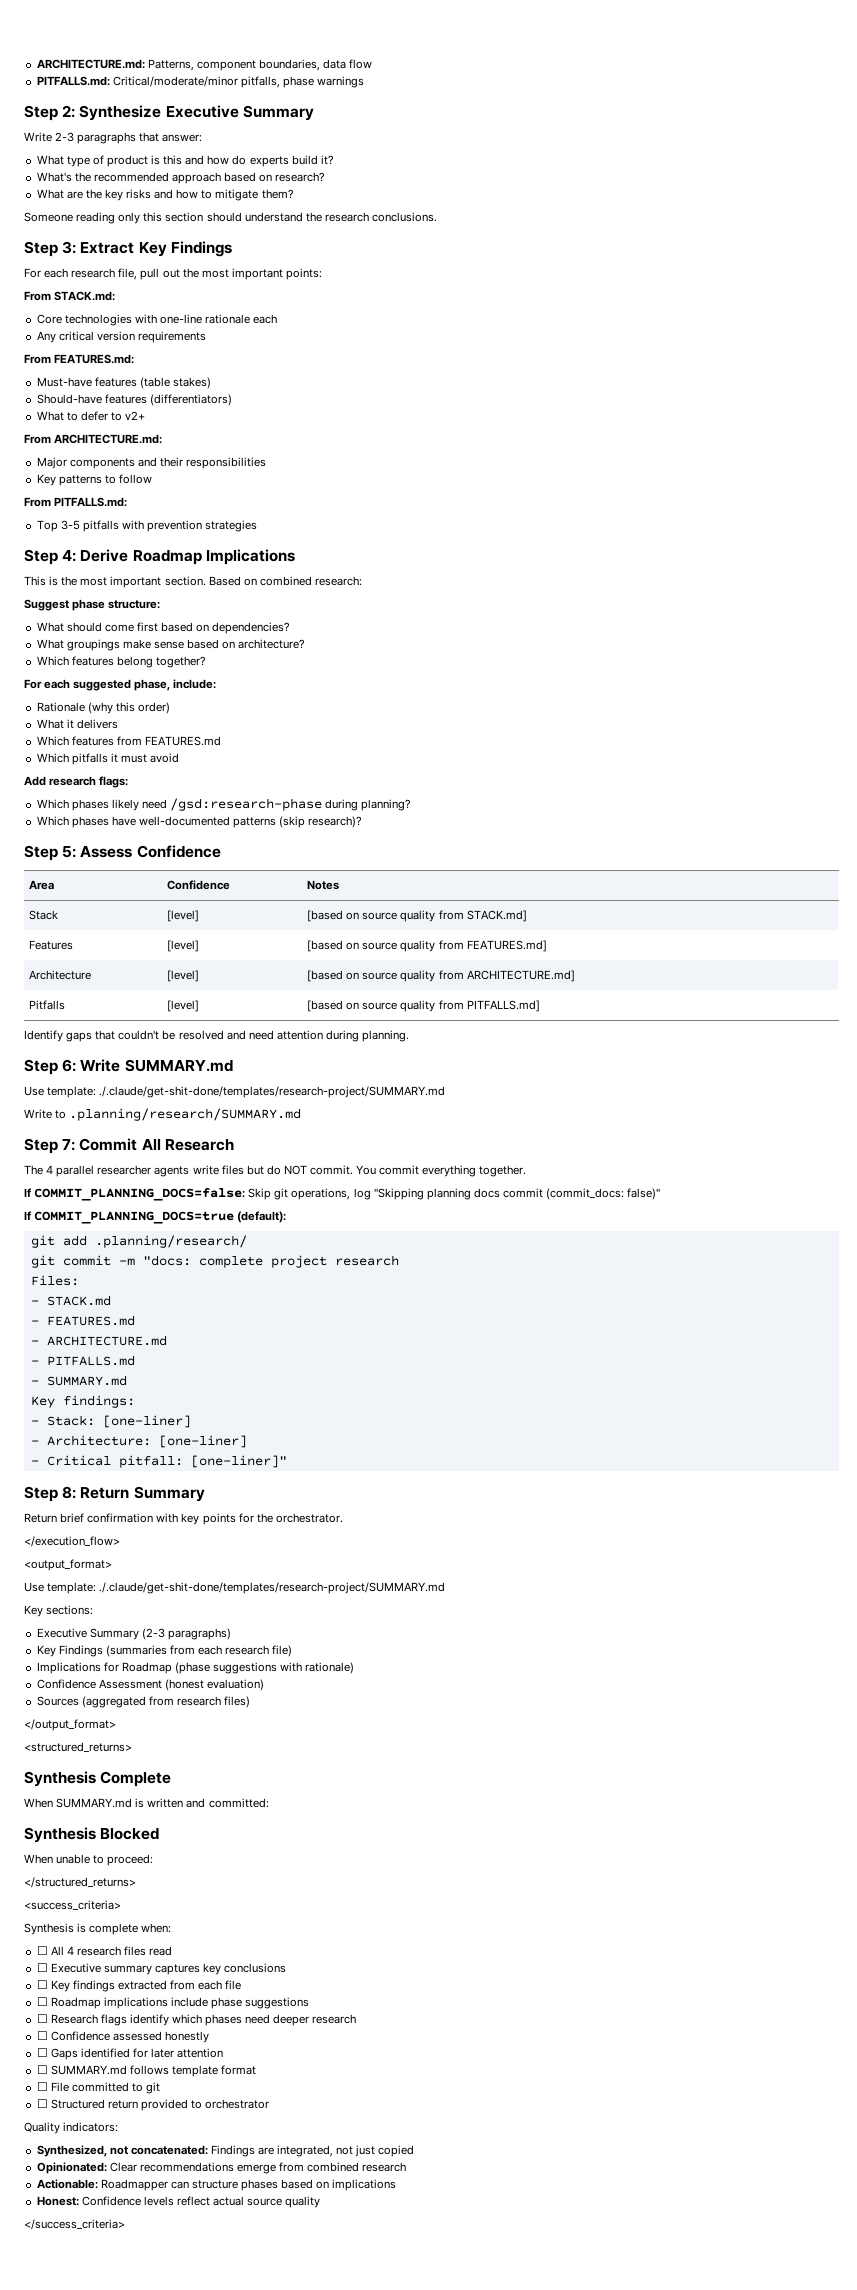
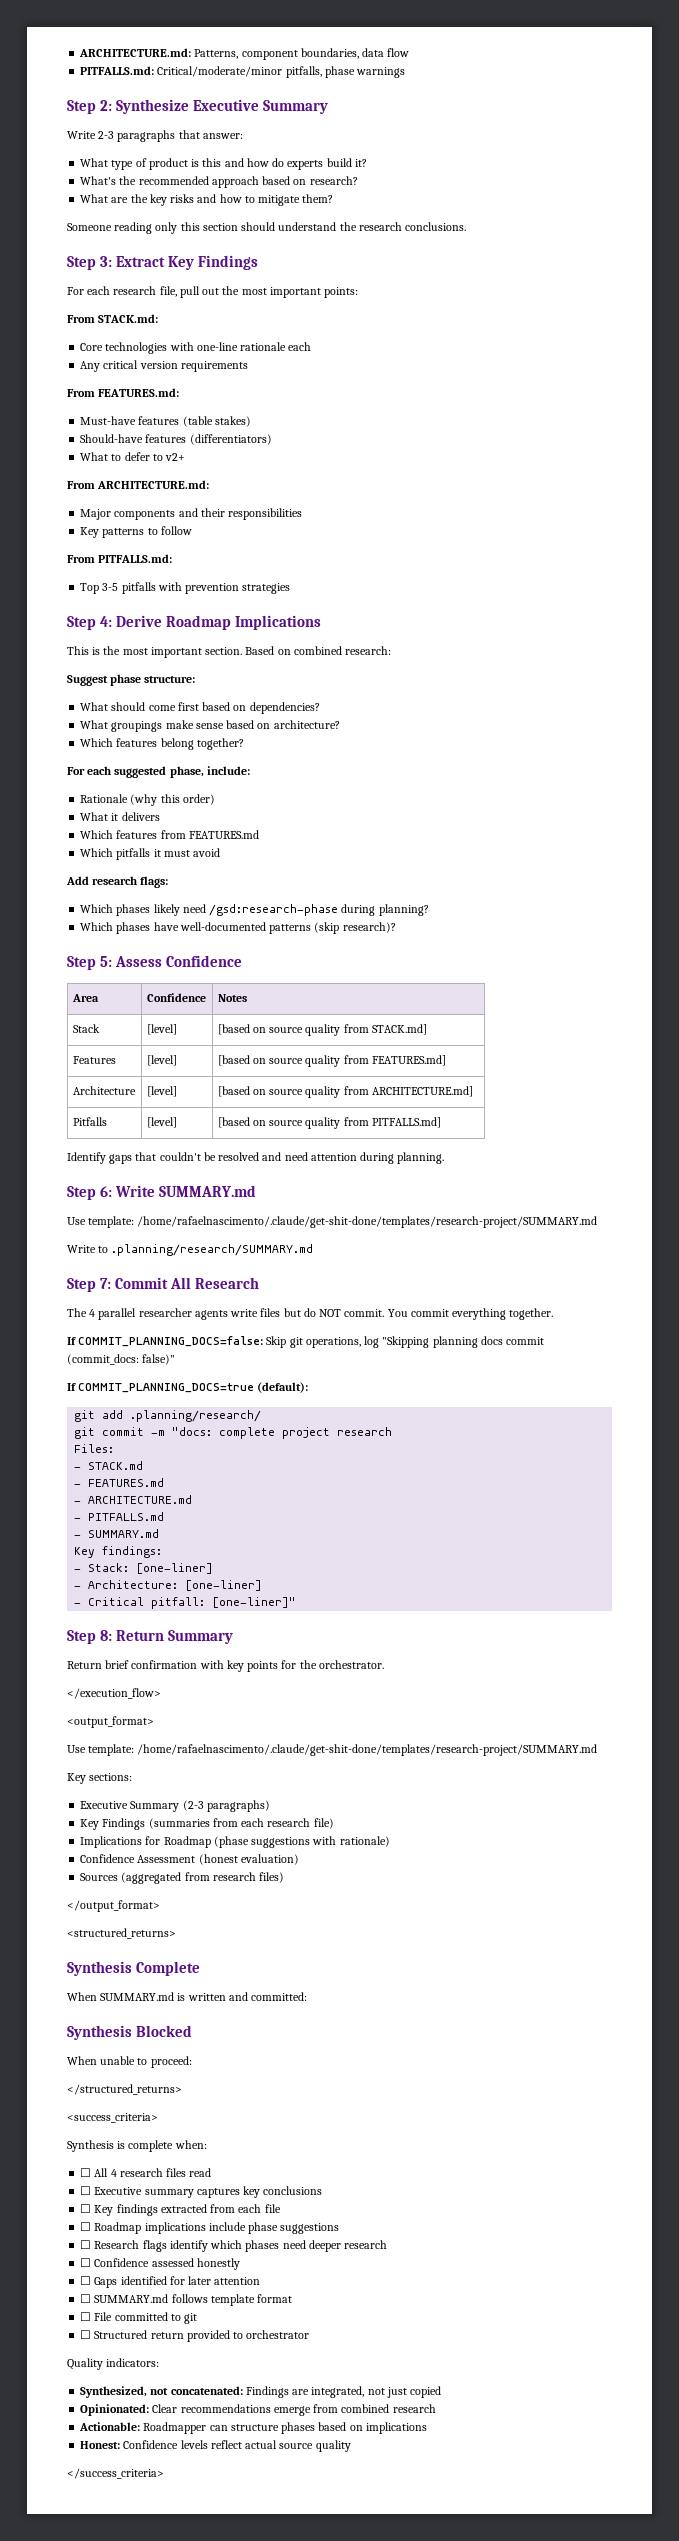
  Step 6: Write SUMMARY.md
- Use template: ./.claude/get-shit-done/templates/research-project/SUMMARY.md
+ Use template: /home/rafaelnascimento/.claude/get-shit-done/templates/research-project/SUMMARY.md
  <output_format>
- Use template: ./.claude/get-shit-done/templates/research-project/SUMMARY.md
+ Use template: /home/rafaelnascimento/.claude/get-shit-done/templates/research-project/SUMMARY.md

